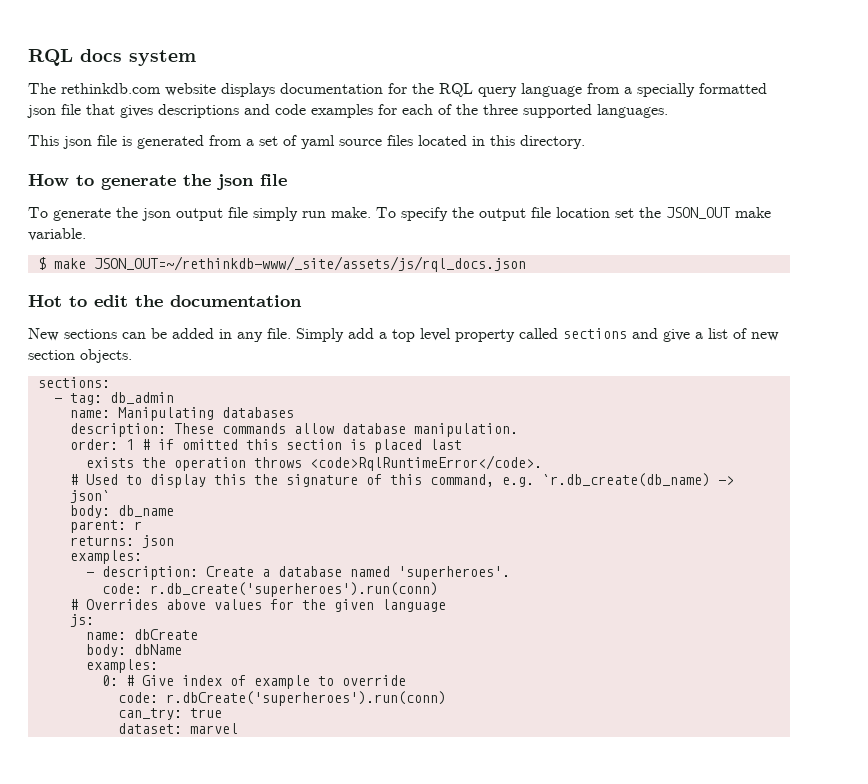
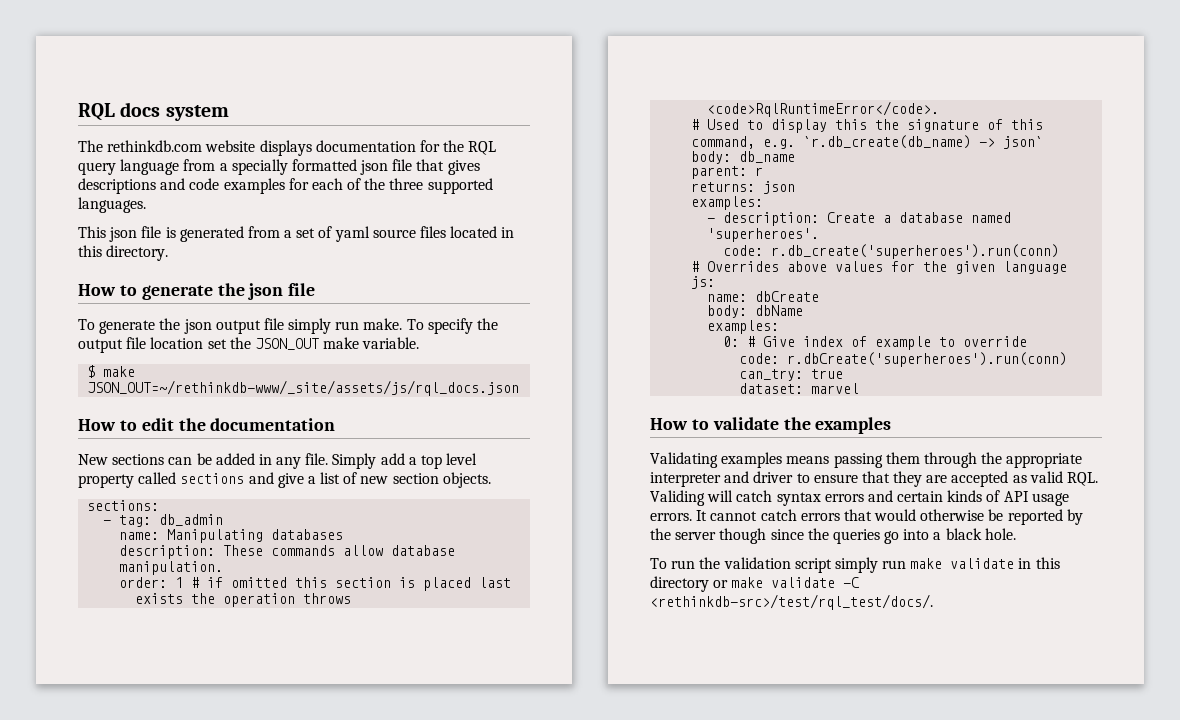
- Hot to edit the documentation
+ How to edit the documentation
+ How to validate the examples
+ Validating examples means passing them through the appropriate interpreter and driver to ensure that they are accepted as valid RQL. Validing will catch syntax errors and certain kinds of API usage errors. It cannot catch errors that would otherwise be reported by the server though since the queries go into a black hole.
+ To run the validation script simply run make validate in this directory or make validate -C <rethinkdb-src>/test/rql_test/docs/.

